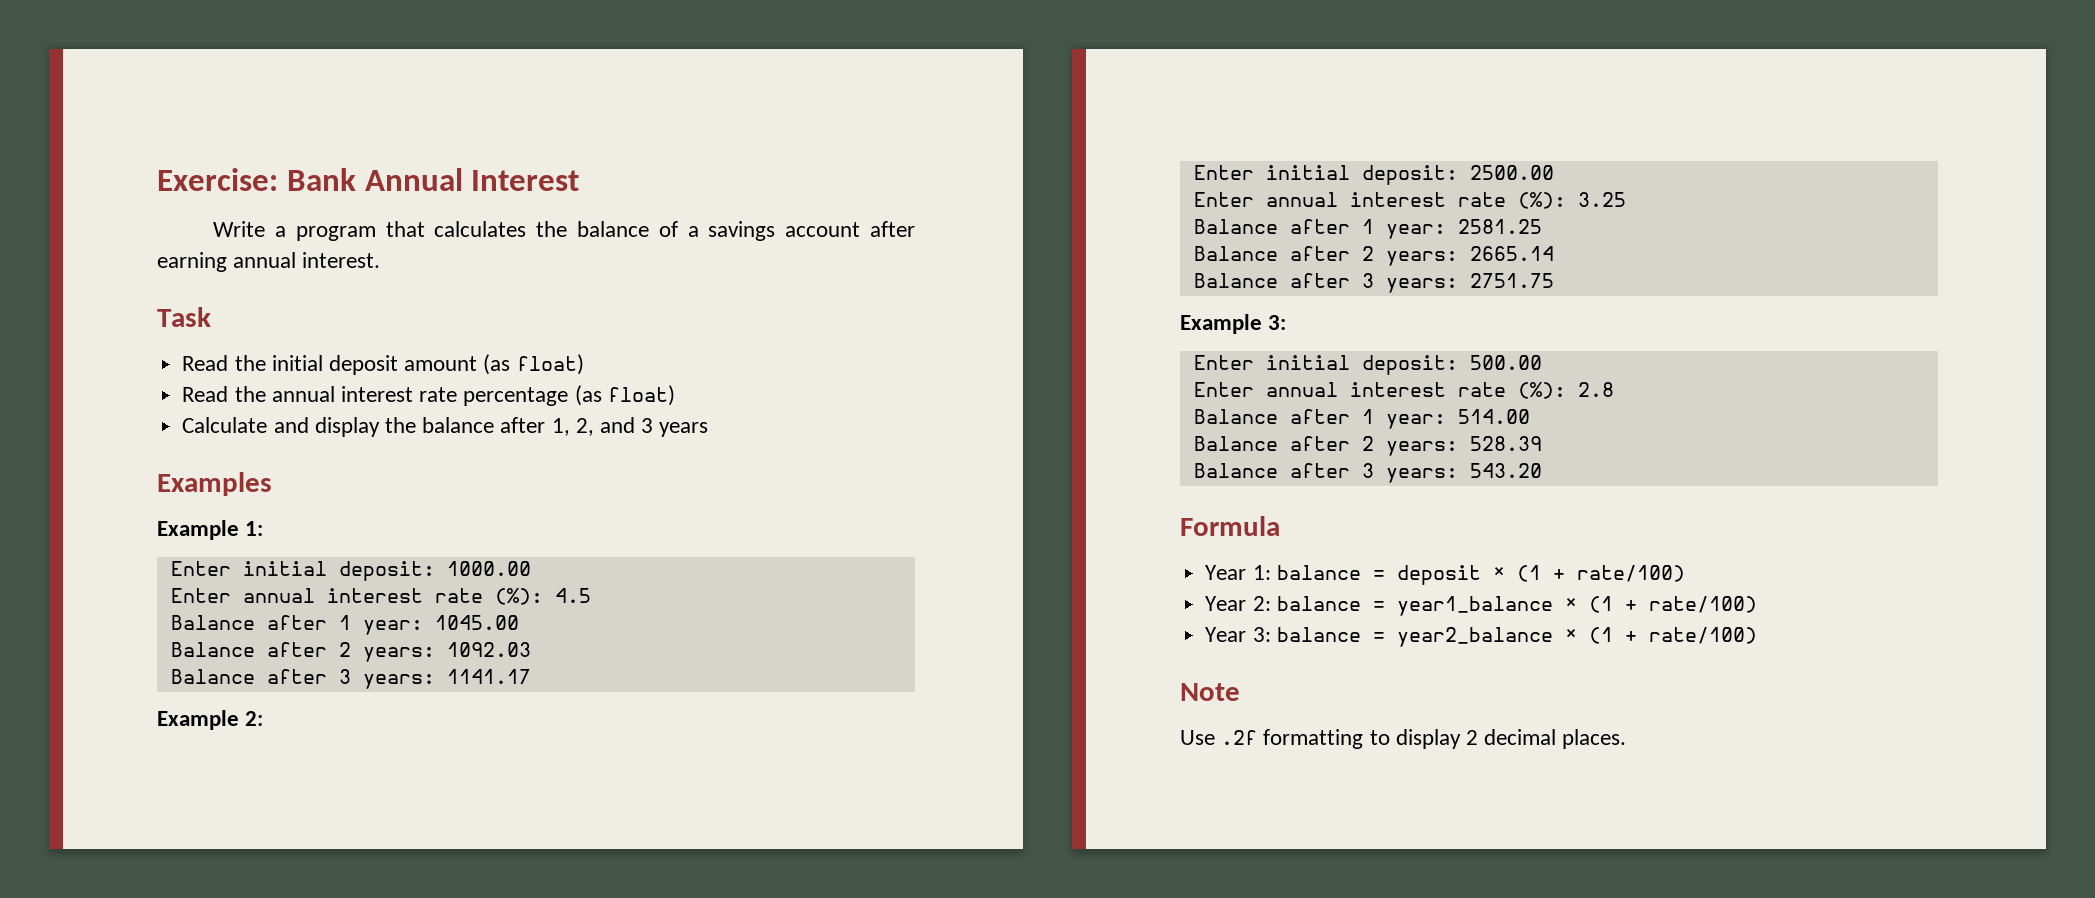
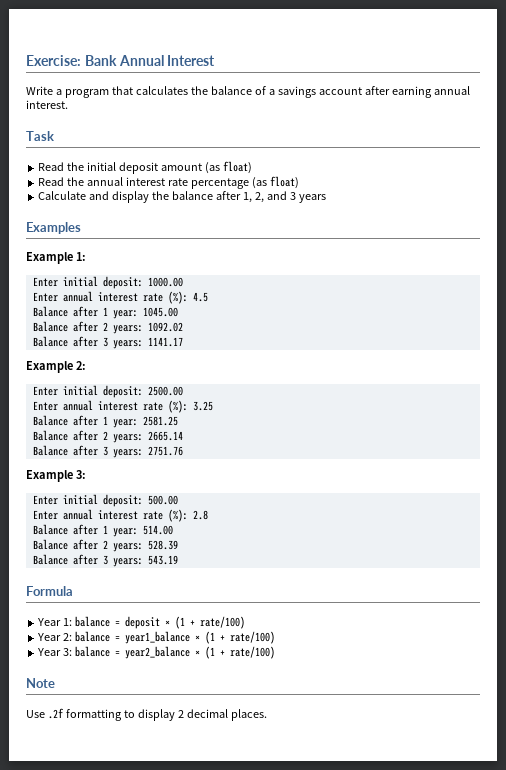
- Balance after 2 years: 1092.03
+ Balance after 2 years: 1092.02
- Balance after 3 years: 2751.75
+ Balance after 3 years: 2751.76
- Balance after 3 years: 543.20
+ Balance after 3 years: 543.19

